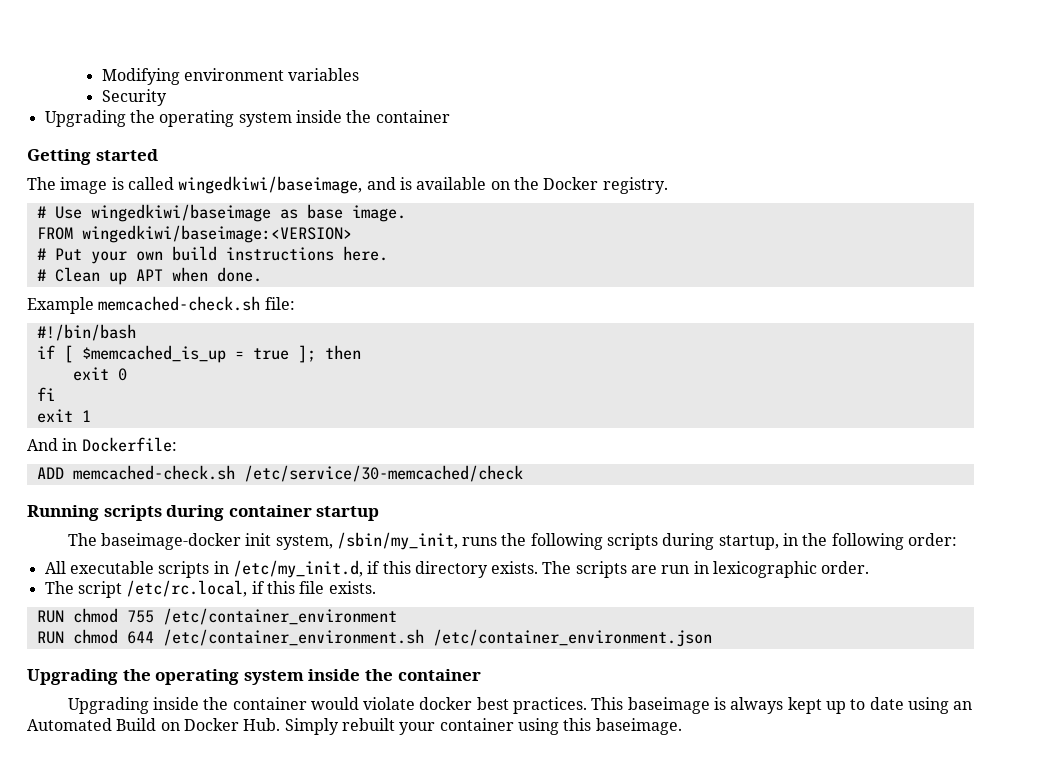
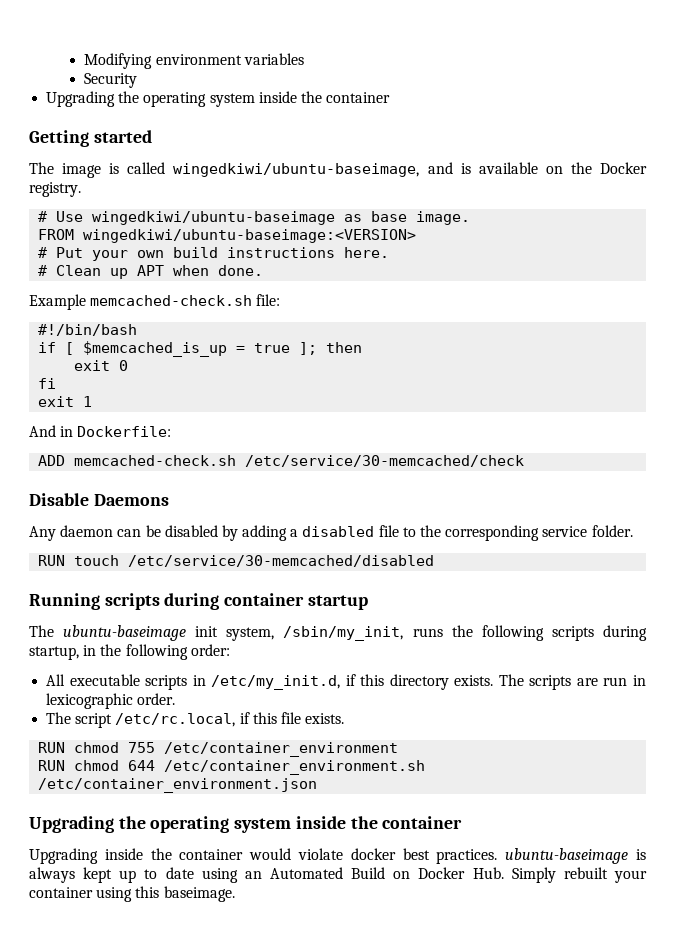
- The image is called wingedkiwi/baseimage, and is available on the Docker registry.
+ The image is called wingedkiwi/ubuntu-baseimage, and is available on the Docker registry.
- # Use wingedkiwi/baseimage as base image.
+ # Use wingedkiwi/ubuntu-baseimage as base image.
- FROM wingedkiwi/baseimage:<VERSION>
+ FROM wingedkiwi/ubuntu-baseimage:<VERSION>
+ Disable Daemons
+ Any daemon can be disabled by adding a disabled file to the corresponding service folder.
+ RUN touch /etc/service/30-memcached/disabled
- The baseimage-docker init system, /sbin/my_init, runs the following scripts during startup, in the following order:
+ The ubuntu-baseimage init system, /sbin/my_init, runs the following scripts during startup, in the following order:
- Upgrading inside the container would violate docker best practices. This baseimage is always kept up to date using an Automated Build on Docker Hub. Simply rebuilt your container using this baseimage.
+ Upgrading inside the container would violate docker best practices. ubuntu-baseimage is always kept up to date using an Automated Build on Docker Hub. Simply rebuilt your container using this baseimage.

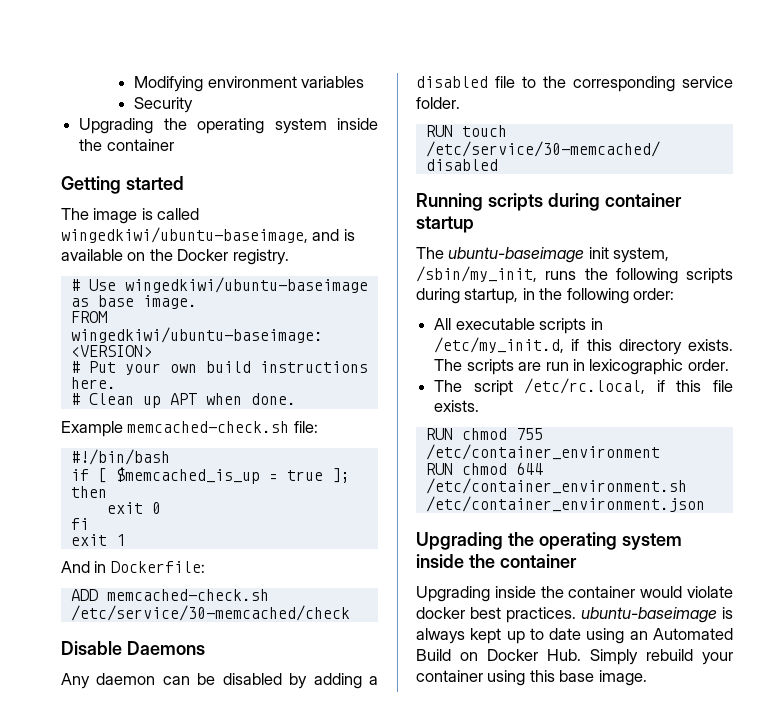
- Upgrading inside the container would violate docker best practices. ubuntu-baseimage is always kept up to date using an Automated Build on Docker Hub. Simply rebuilt your container using this baseimage.
+ Upgrading inside the container would violate docker best practices. ubuntu-baseimage is always kept up to date using an Automated Build on Docker Hub. Simply rebuild your container using this base image.

